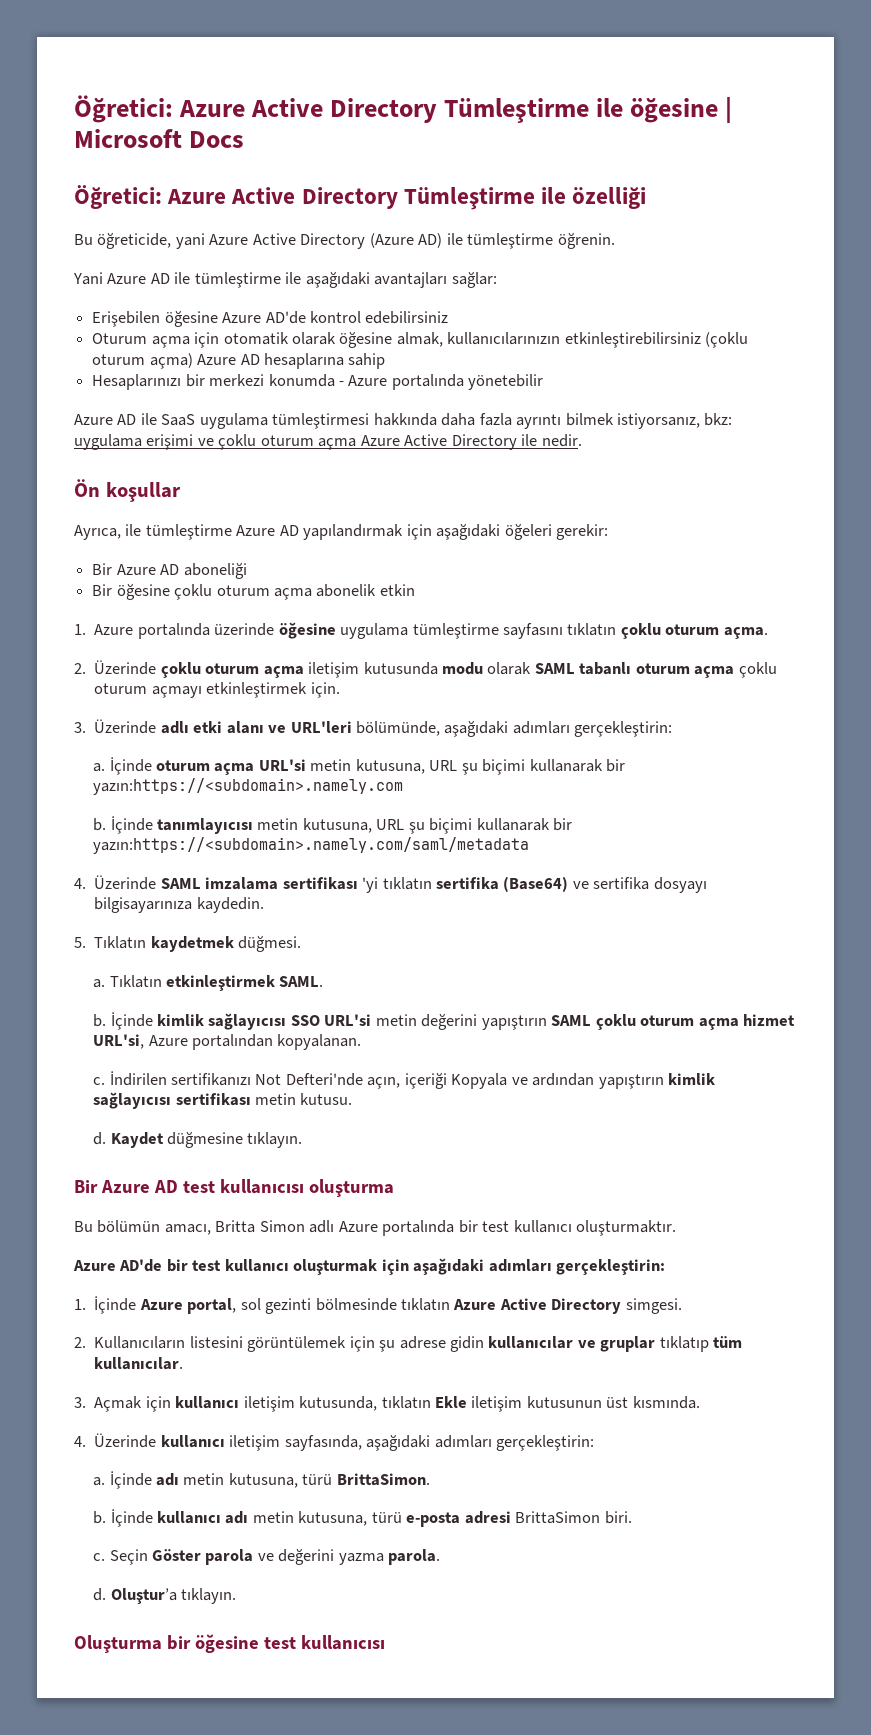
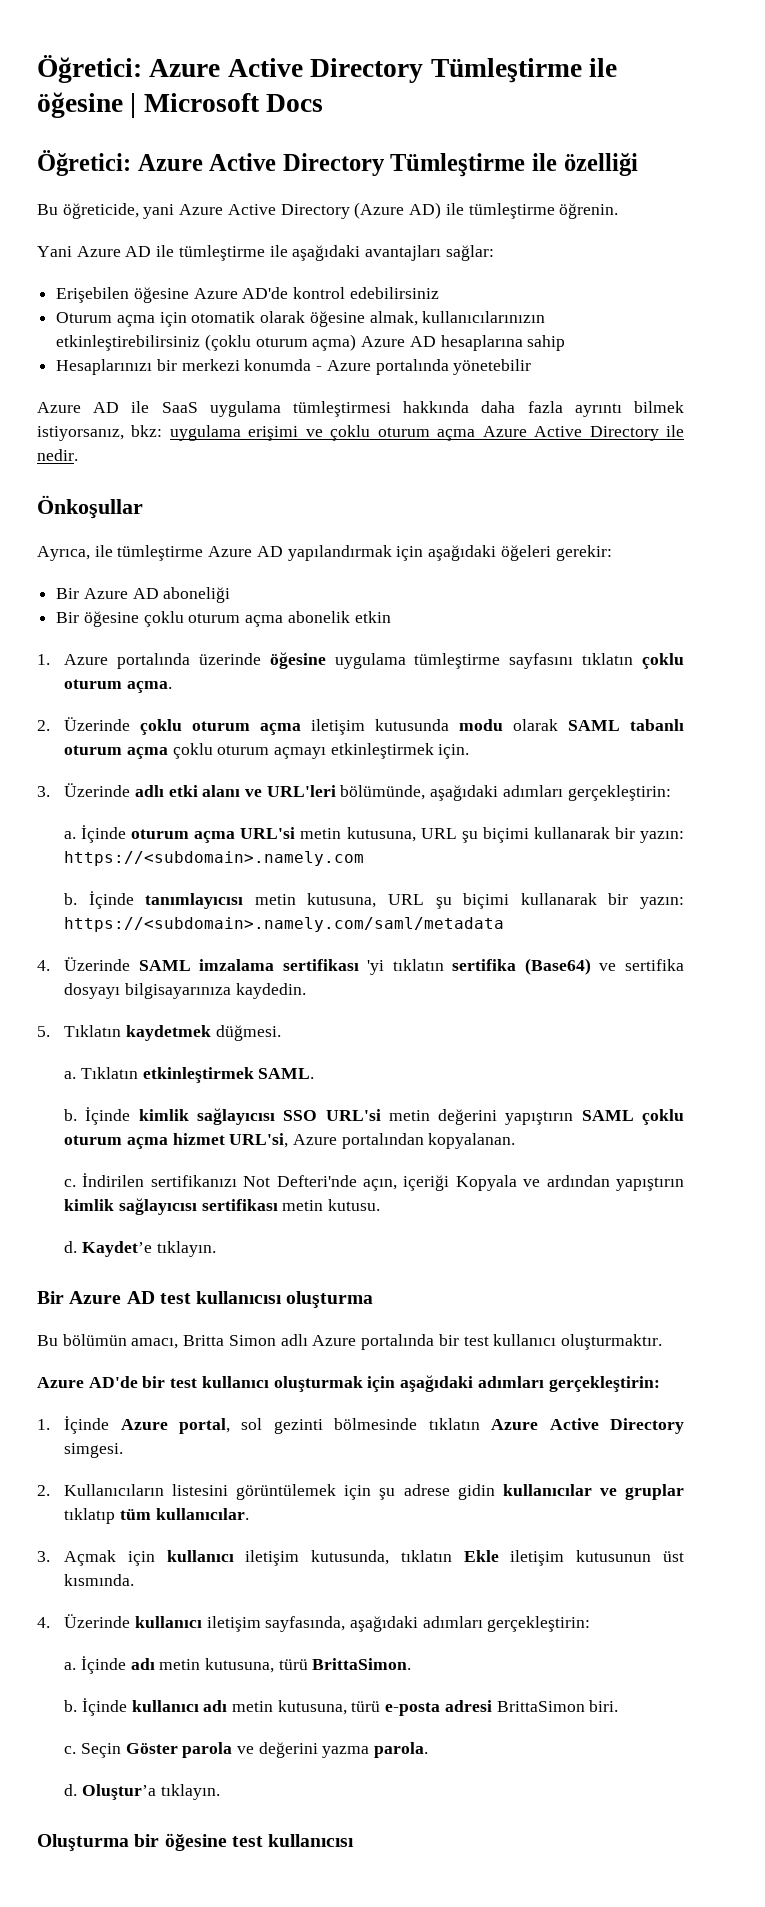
- Ön koşullar
+ Önkoşullar
- İçinde oturum açma URL'si metin kutusuna, URL şu biçimi kullanarak bir yazın:https://<subdomain>.namely.com
+ İçinde oturum açma URL'si metin kutusuna, URL şu biçimi kullanarak bir yazın: https://<subdomain>.namely.com
- İçinde tanımlayıcısı metin kutusuna, URL şu biçimi kullanarak bir yazın:https://<subdomain>.namely.com/saml/metadata
+ İçinde tanımlayıcısı metin kutusuna, URL şu biçimi kullanarak bir yazın: https://<subdomain>.namely.com/saml/metadata
- Kaydet düğmesine tıklayın.
+ Kaydet’e tıklayın.

